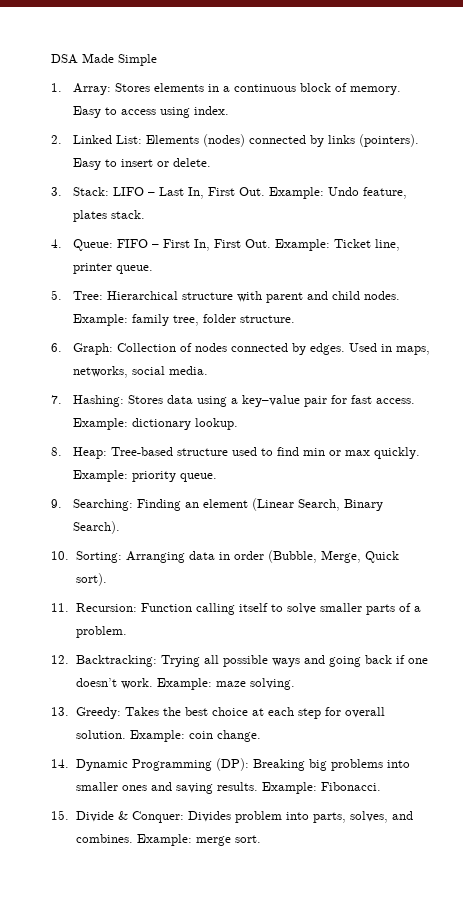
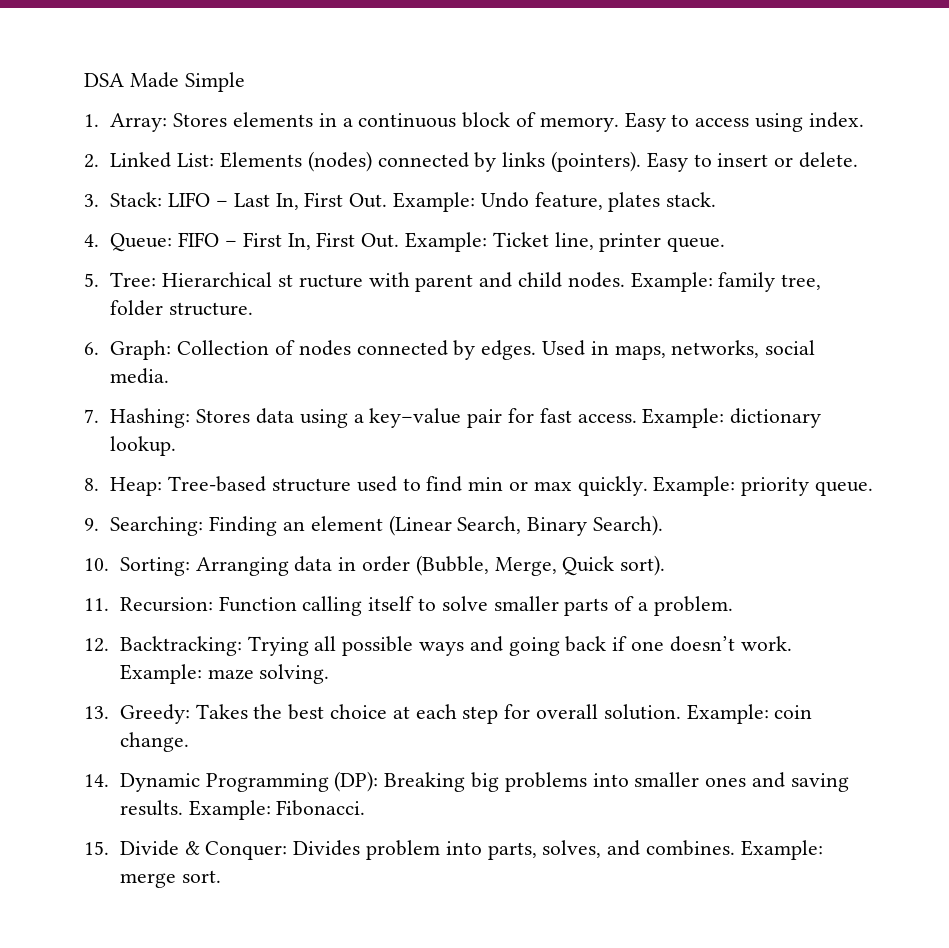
- 5. Tree: Hierarchical structure with parent and child nodes.
+ 5. Tree: Hierarchical st ructure with parent and child nodes.

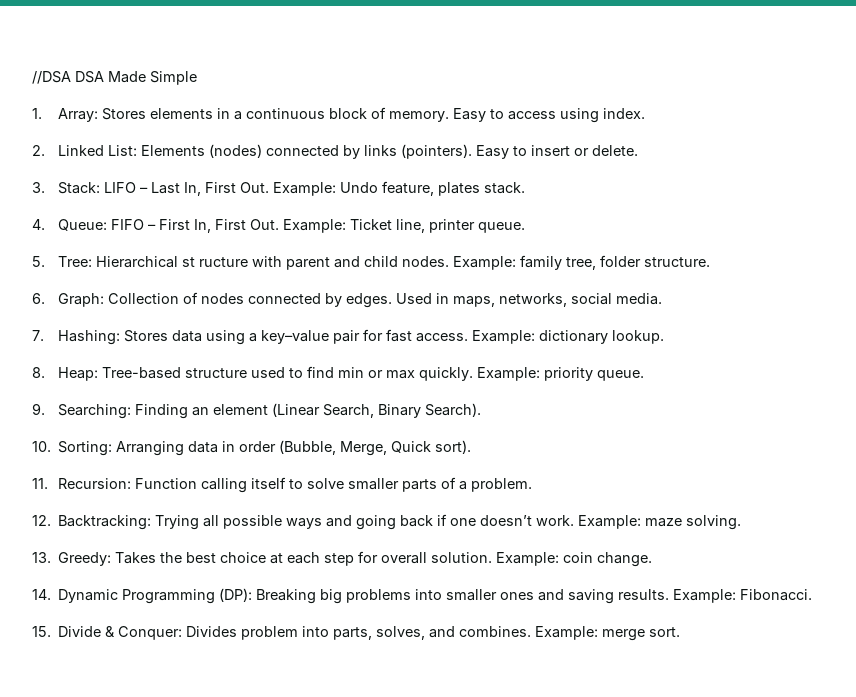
- DSA Made Simple
+ //DSA DSA Made Simple

